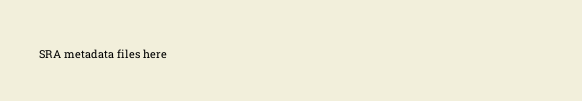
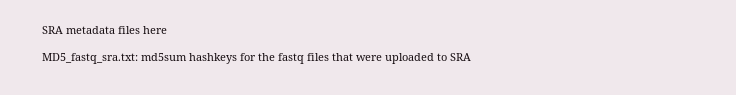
+ MD5_fastq_sra.txt: md5sum hashkeys for the fastq files that were uploaded to SRA

